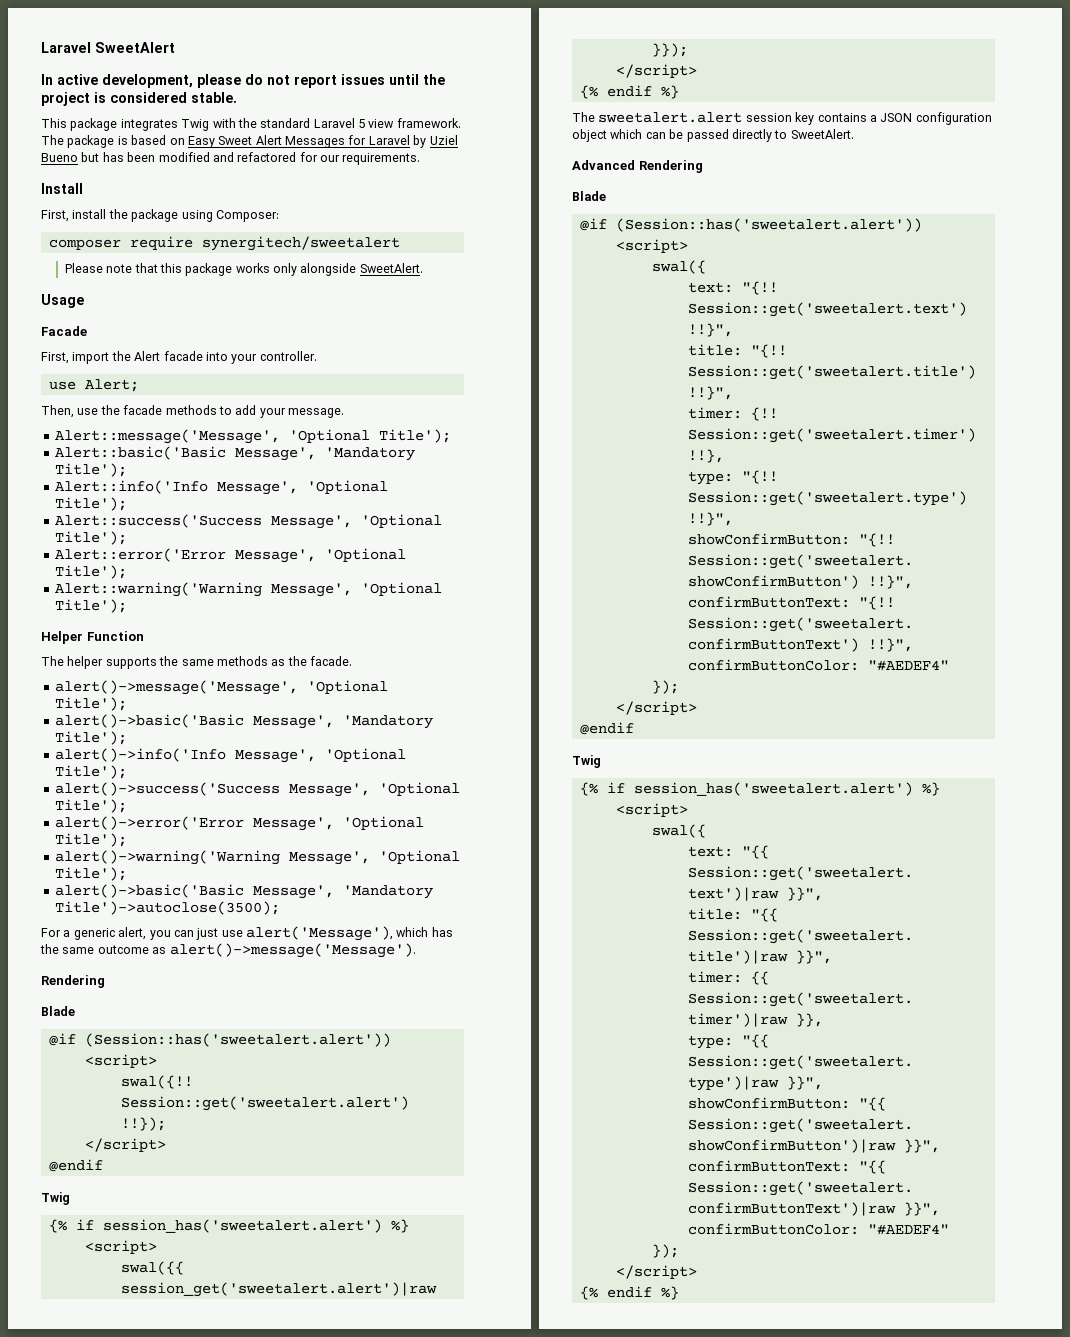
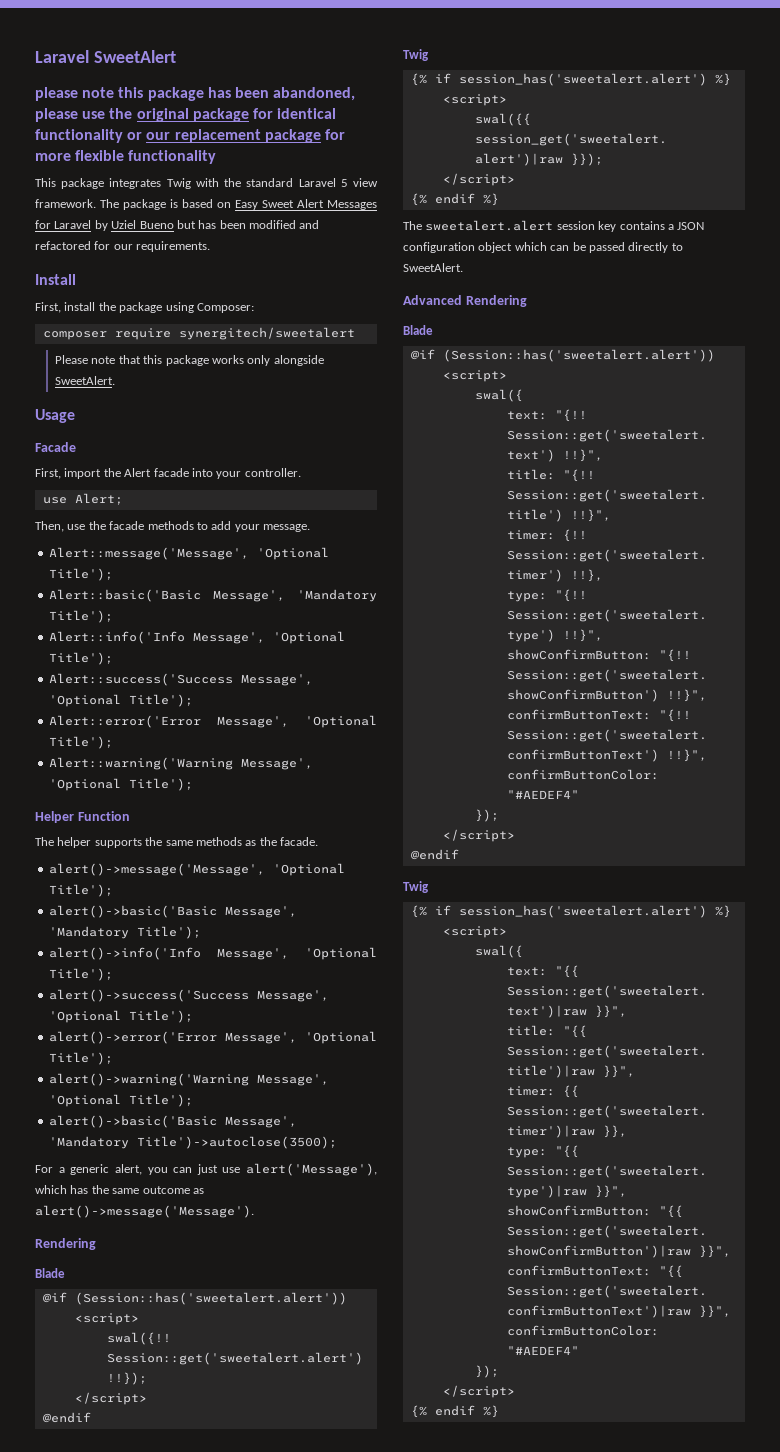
- In active development, please do not report issues until the project is considered stable.
+ please note this package has been abandoned, please use the original package for identical functionality or our replacement package for more flexible functionality

